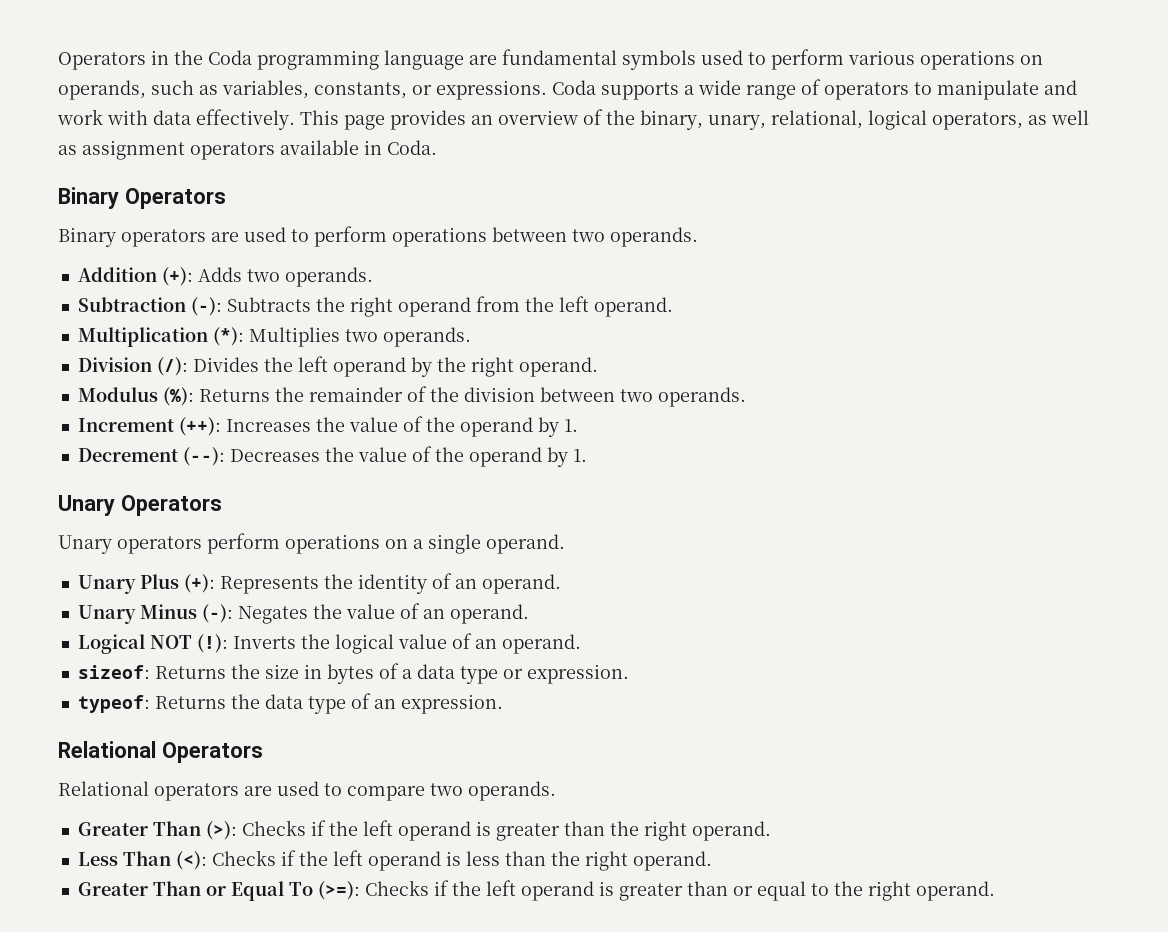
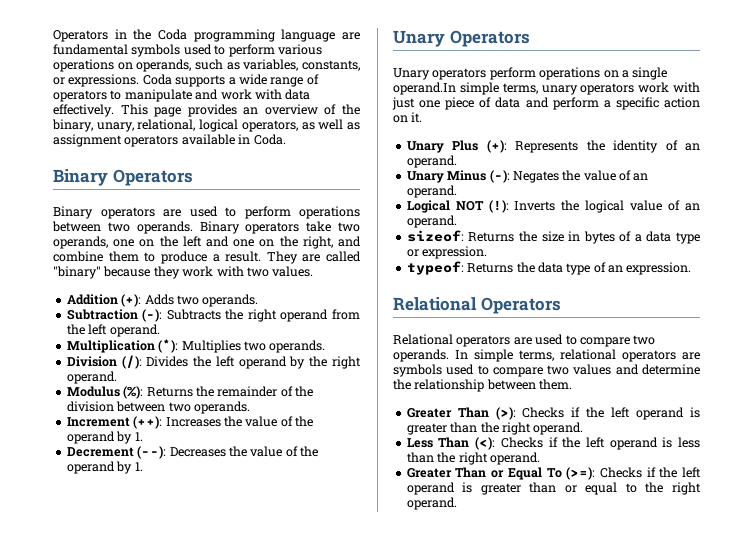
+ Binary operators take two operands, one on the left and one on the right, and combine them to produce a result. They are called "binary" because they work with two values.
- Unary operators perform operations on a single operand.
+ Unary operators perform operations on a single operand.In simple terms, unary operators work with just one piece of data and perform a specific action on it.
+ In simple terms, relational operators are symbols used to compare two values and determine the relationship between them.

